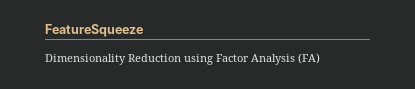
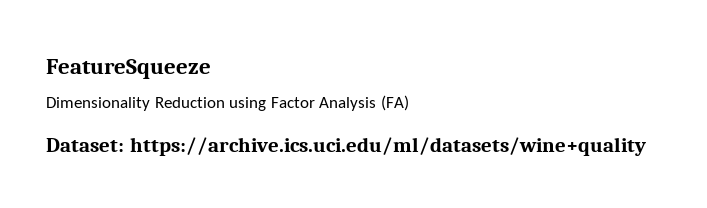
+ Dataset: https://archive.ics.uci.edu/ml/datasets/wine+quality

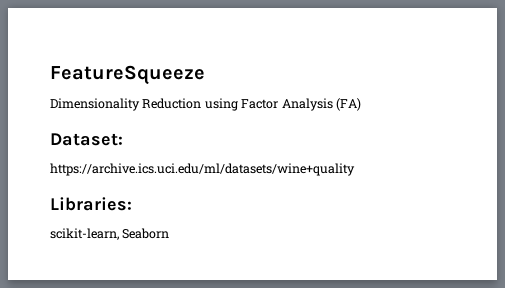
- Dataset: https://archive.ics.uci.edu/ml/datasets/wine+quality
+ Dataset:
+ https://archive.ics.uci.edu/ml/datasets/wine+quality
+ Libraries:
+ scikit-learn, Seaborn

